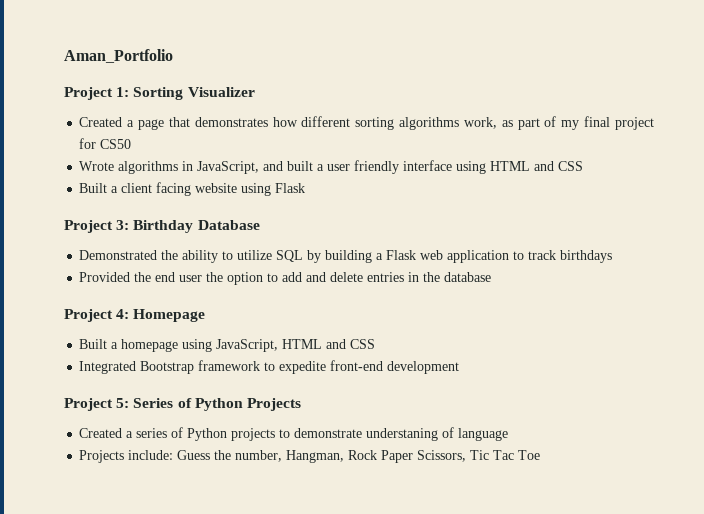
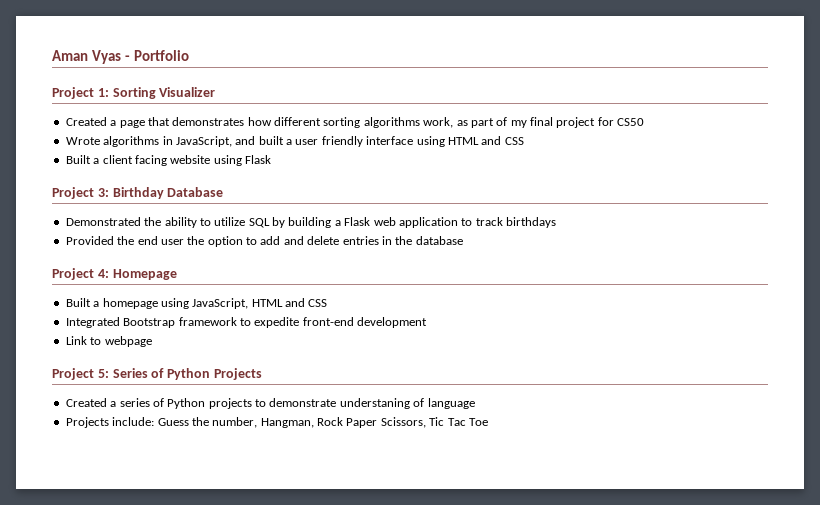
- Aman_Portfolio
+ Aman Vyas - Portfolio
+ Link to webpage

